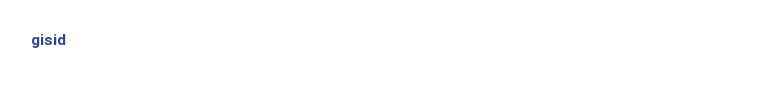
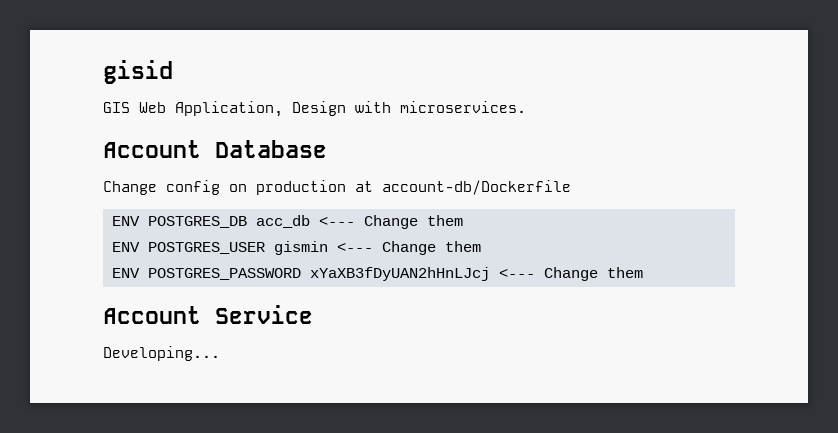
+ GIS Web Application, Design with microservices.
+ Account Database
+ Change config on production at account-db/Dockerfile
+ ENV POSTGRES_DB acc_db <--- Change them
+ ENV POSTGRES_USER gismin <--- Change them
+ ENV POSTGRES_PASSWORD xYaXB3fDyUAN2hHnLJcj <--- Change them
+ Account Service
+ Developing...

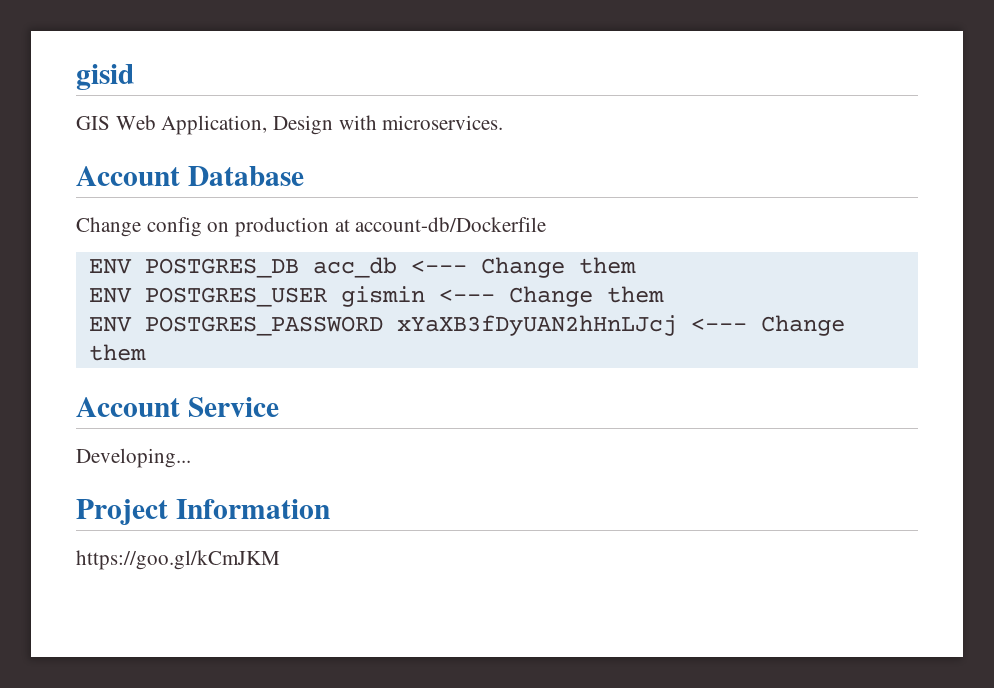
+ Project Information
+ https://goo.gl/kCmJKM

